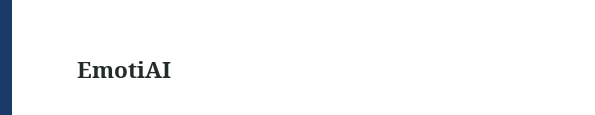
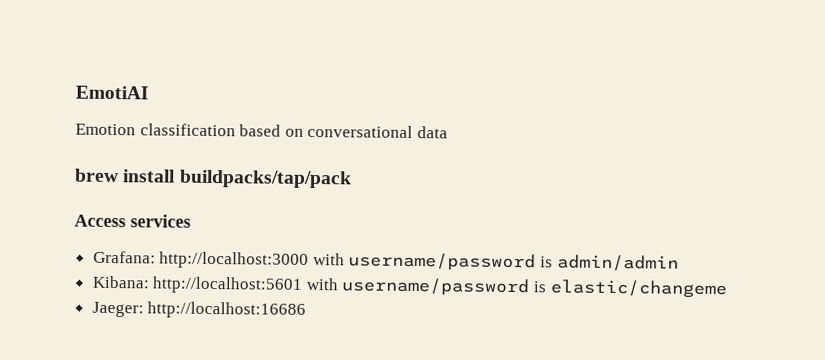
+ Emotion classification based on conversational data
+ brew install buildpacks/tap/pack
+ Access services
+ Grafana: http://localhost:3000 with username/password is admin/admin
+ Kibana: http://localhost:5601 with username/password is elastic/changeme
+ Jaeger: http://localhost:16686

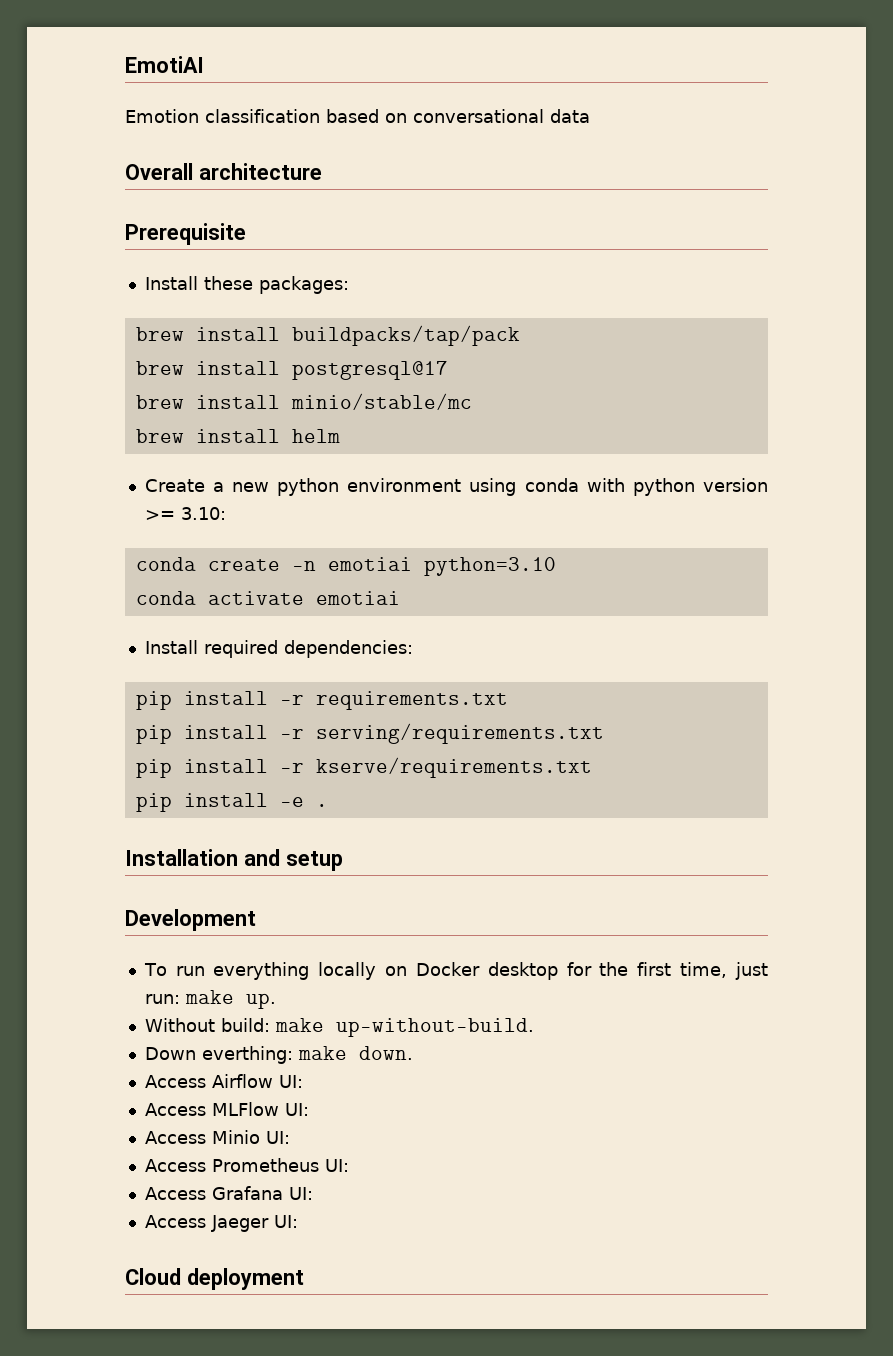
+ Overall architecture
+ Prerequisite
+ Install these packages:
  brew install buildpacks/tap/pack
- Access services
- Grafana: http://localhost:3000 with username/password is admin/admin
- Kibana: http://localhost:5601 with username/password is elastic/changeme
- Jaeger: http://localhost:16686
+ brew install postgresql@17
+ brew install minio/stable/mc
+ brew install helm
+ Create a new python environment using conda with python version >= 3.10:
+ conda create -n emotiai python=3.10
+ conda activate emotiai
+ Install required dependencies:
+ pip install -r requirements.txt
+ pip install -r serving/requirements.txt
+ pip install -r kserve/requirements.txt
+ pip install -e .
+ Installation and setup
+ Development
+ To run everything locally on Docker desktop for the first time, just run: make up.
+ Without build: make up-without-build.
+ Down everthing: make down.
+ Access Airflow UI:
+ Access MLFlow UI:
+ Access Minio UI:
+ Access Prometheus UI:
+ Access Grafana UI:
+ Access Jaeger UI:
+ Cloud deployment

